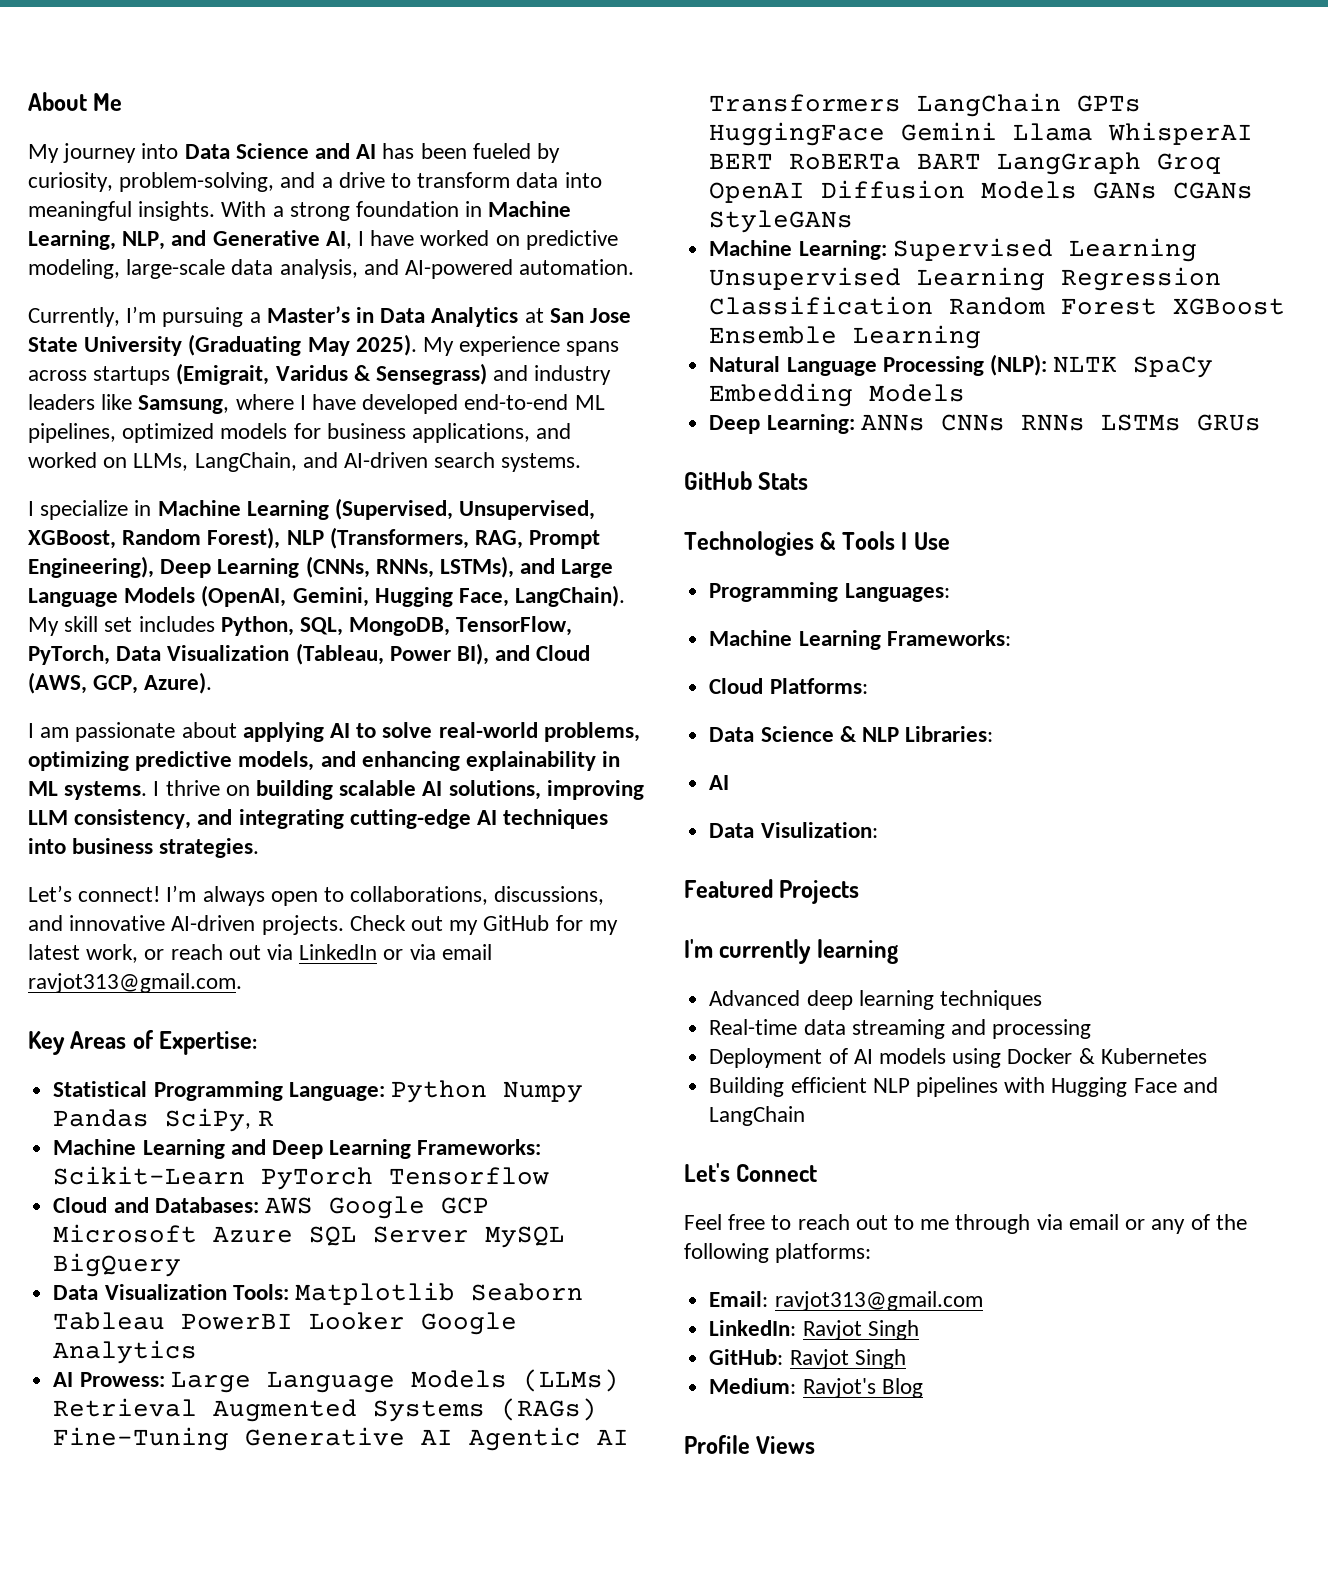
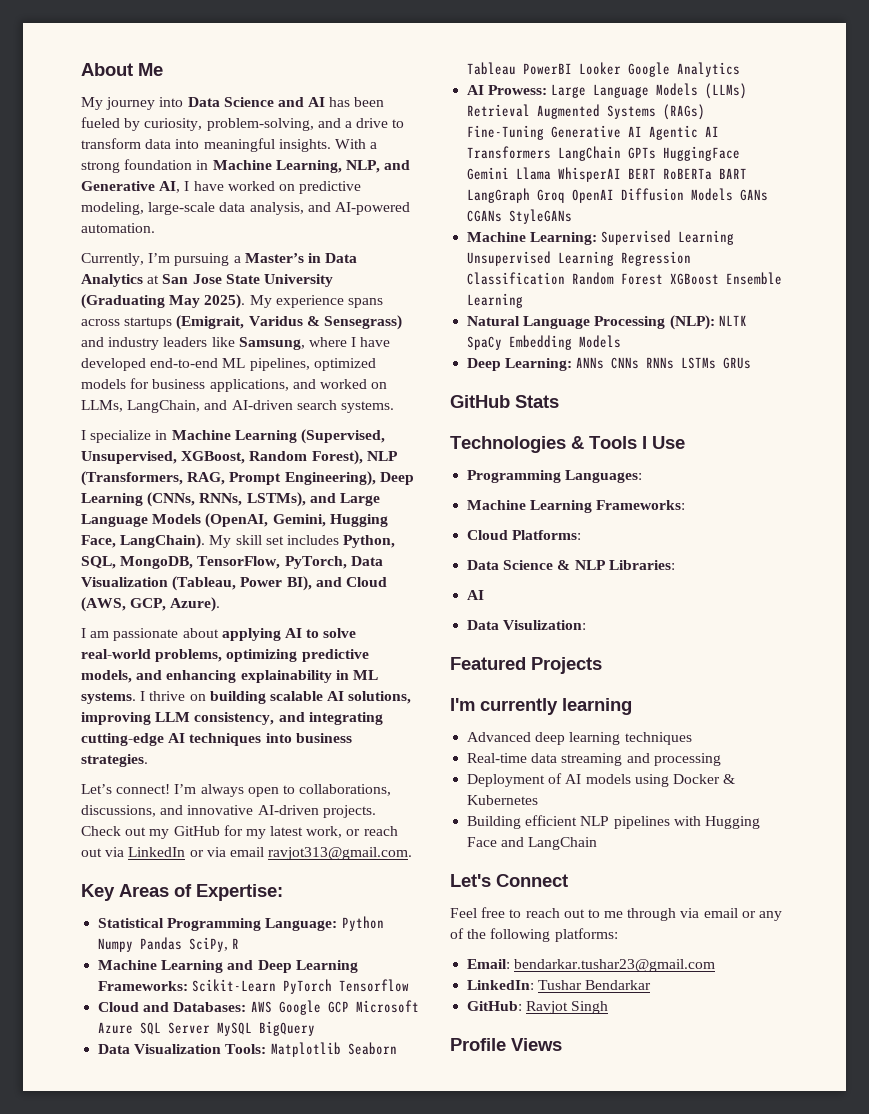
- Email: ravjot313@gmail.com
+ Email: bendarkar.tushar23@gmail.com
- LinkedIn: Ravjot Singh
+ LinkedIn: Tushar Bendarkar
- Medium: Ravjot's Blog

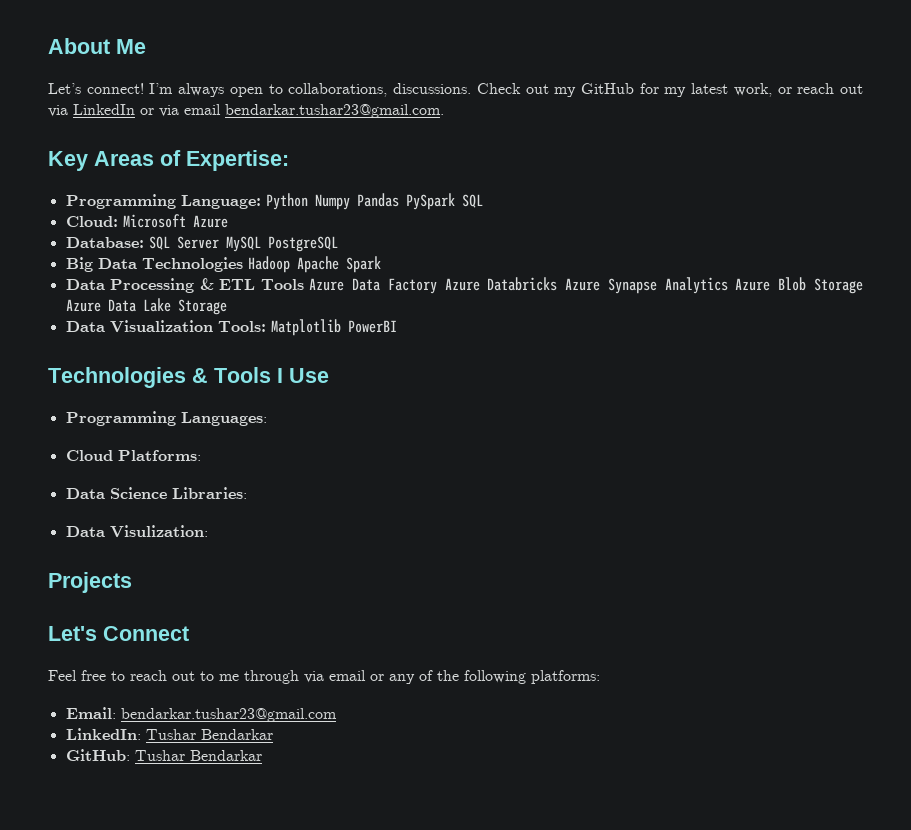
- My journey into Data Science and AI has been fueled by curiosity, problem-solving, and a drive to transform data into meaningful insights. With a strong foundation in Machine Learning, NLP, and Generative AI, I have worked on predictive modeling, large-scale data analysis, and AI-powered automation.
- Currently, I’m pursuing a Master’s in Data Analytics at San Jose State University (Graduating May 2025). My experience spans across startups (Emigrait, Varidus & Sensegrass) and industry leaders like Samsung, where I have developed end-to-end ML pipelines, optimized models for business applications, and worked on LLMs, LangChain, and AI-driven search systems.
- I specialize in Machine Learning (Supervised, Unsupervised, XGBoost, Random Forest), NLP (Transformers, RAG, Prompt Engineering), Deep Learning (CNNs, RNNs, LSTMs), and Large Language Models (OpenAI, Gemini, Hugging Face, LangChain). My skill set includes Python, SQL, MongoDB, TensorFlow, PyTorch, Data Visualization (Tableau, Power BI), and Cloud (AWS, GCP, Azure).
- I am passionate about applying AI to solve real-world problems, optimizing predictive models, and enhancing explainability in ML systems. I thrive on building scalable AI solutions, improving LLM consistency, and integrating cutting-edge AI techniques into business strategies.
- I’m always open to collaborations, discussions, and innovative AI-driven projects.
+ I’m always open to collaborations, discussions.
- Check out my GitHub for my latest work, or reach out via LinkedIn or via email ravjot313@gmail.com.
+ Check out my GitHub for my latest work, or reach out via LinkedIn or via email bendarkar.tushar23@gmail.com.
- Statistical Programming Language: Python Numpy Pandas SciPy, R
- Machine Learning and Deep Learning Frameworks: Scikit-Learn PyTorch Tensorflow
- Cloud and Databases: AWS Google GCP Microsoft Azure SQL Server MySQL BigQuery
+ Programming Language: Python Numpy Pandas PySpark SQL
+ Cloud: Microsoft Azure
+ Database: SQL Server MySQL PostgreSQL
+ Big Data Technologies Hadoop Apache Spark
+ Data Processing & ETL Tools Azure Data Factory Azure Databricks Azure Synapse Analytics Azure Blob Storage Azure Data Lake Storage
- Data Visualization Tools: Matplotlib Seaborn Tableau PowerBI Looker Google Analytics
- AI Prowess: Large Language Models (LLMs) Retrieval Augmented Systems (RAGs) Fine-Tuning Generative AI Agentic AI Transformers LangChain GPTs HuggingFace Gemini Llama WhisperAI BERT RoBERTa BART LangGraph Groq OpenAI Diffusion Models GANs CGANs StyleGANs
- Machine Learning: Supervised Learning Unsupervised Learning Regression Classification Random Forest XGBoost Ensemble Learning
- Natural Language Processing (NLP): NLTK SpaCy Embedding Models
- Deep Learning: ANNs CNNs RNNs LSTMs GRUs
- GitHub Stats
+ Data Visualization Tools: Matplotlib PowerBI
- Machine Learning Frameworks:
- Data Science & NLP Libraries:
- AI
+ Data Science Libraries:
- Featured Projects
+ Projects
- I'm currently learning
- Advanced deep learning techniques
- Real-time data streaming and processing
- Deployment of AI models using Docker & Kubernetes
- Building efficient NLP pipelines with Hugging Face and LangChain
- GitHub: Ravjot Singh
- Profile Views
+ GitHub: Tushar Bendarkar

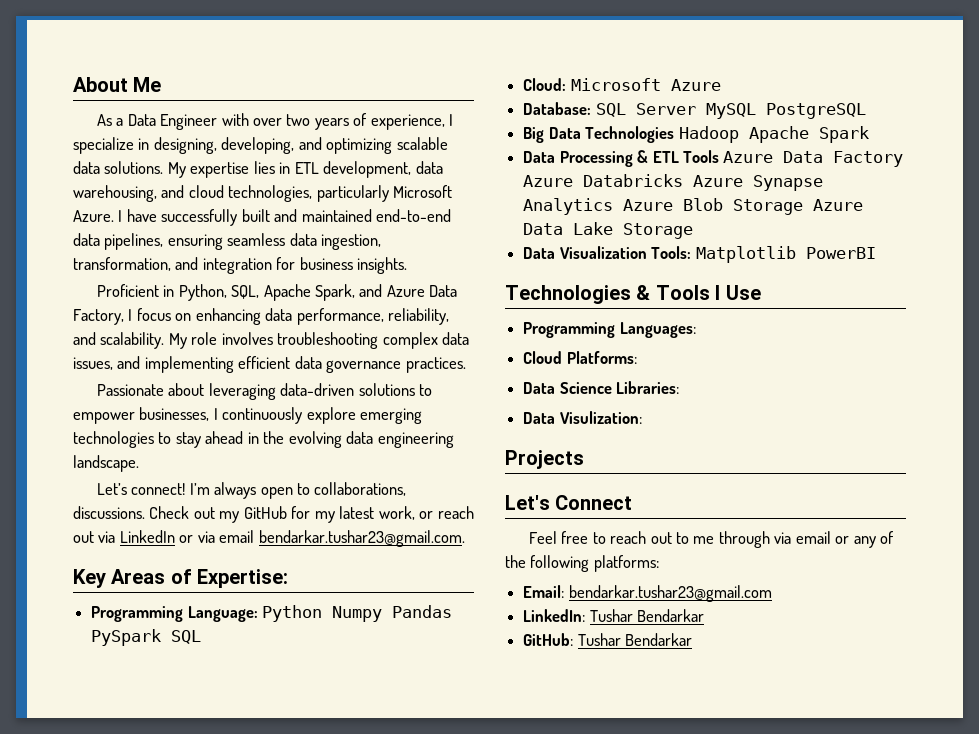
+ As a Data Engineer with over two years of experience, I specialize in designing, developing, and optimizing scalable data solutions. My expertise lies in ETL development, data warehousing, and cloud technologies, particularly Microsoft Azure. I have successfully built and maintained end-to-end data pipelines, ensuring seamless data ingestion, transformation, and integration for business insights.
+ Proficient in Python, SQL, Apache Spark, and Azure Data Factory, I focus on enhancing data performance, reliability, and scalability. My role involves troubleshooting complex data issues, and implementing efficient data governance practices.
+ Passionate about leveraging data-driven solutions to empower businesses, I continuously explore emerging technologies to stay ahead in the evolving data engineering landscape.

